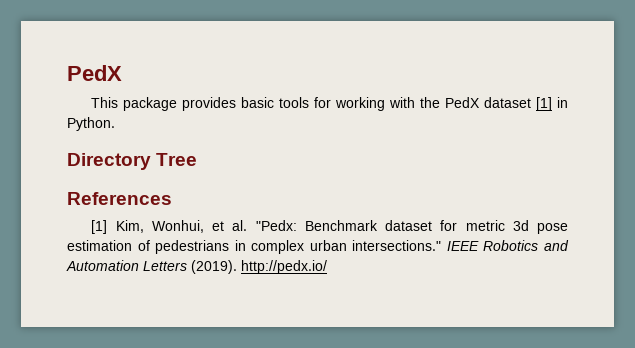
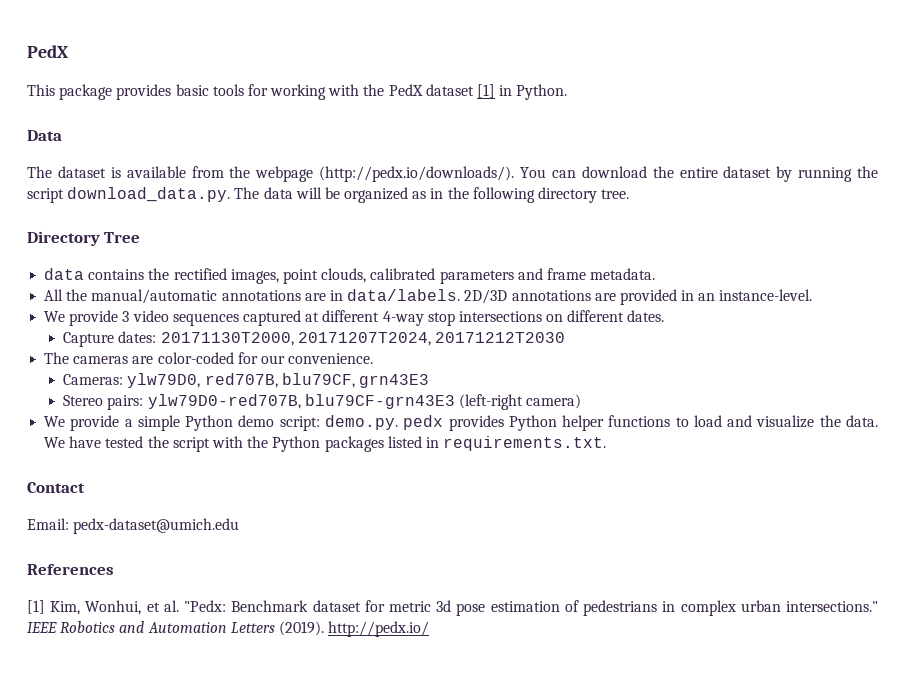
+ Data
+ The dataset is available from the webpage (http://pedx.io/downloads/). You can download the entire dataset by running the script download_data.py. The data will be organized as in the following directory tree.
  Directory Tree
+ data contains the rectified images, point clouds, calibrated parameters and frame metadata.
+ All the manual/automatic annotations are in data/labels. 2D/3D annotations are provided in an instance-level.
+ We provide 3 video sequences captured at different 4-way stop intersections on different dates.
+ Capture dates: 20171130T2000, 20171207T2024, 20171212T2030
+ The cameras are color-coded for our convenience.
+ Cameras: ylw79D0, red707B, blu79CF, grn43E3
+ Stereo pairs: ylw79D0-red707B, blu79CF-grn43E3 (left-right camera)
+ We provide a simple Python demo script: demo.py. pedx provides Python helper functions to load and visualize the data. We have tested the script with the Python packages listed in requirements.txt.
+ Contact
+ Email: pedx-dataset@umich.edu

